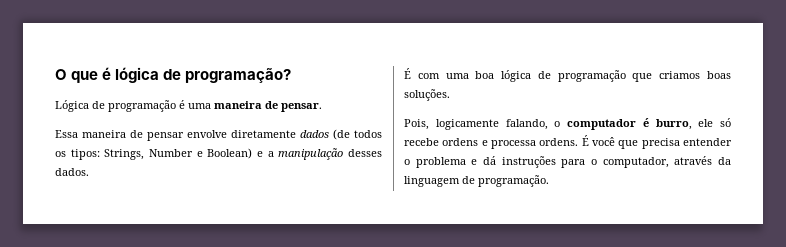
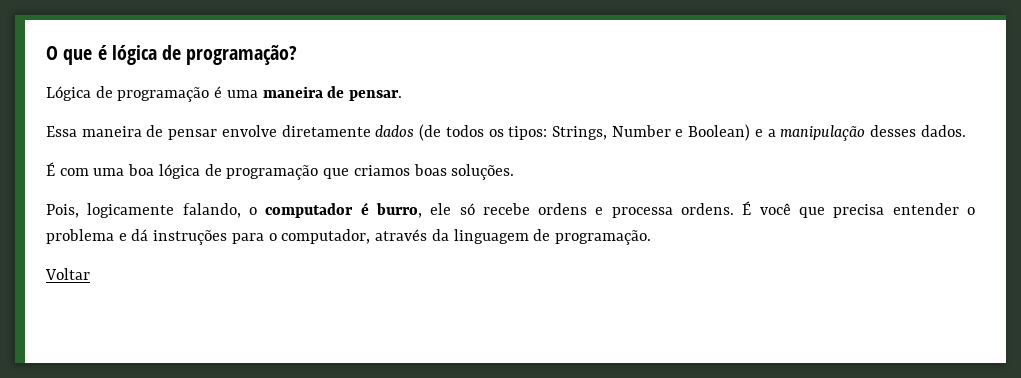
+ Voltar

